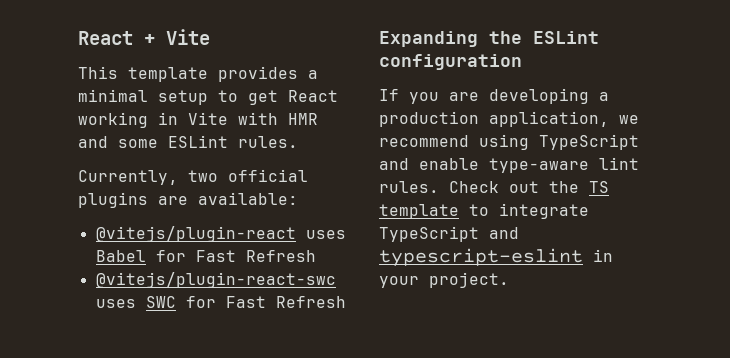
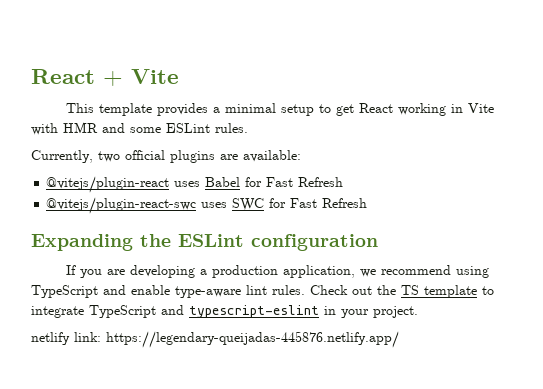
+ netlify link: https://legendary-queijadas-445876.netlify.app/

